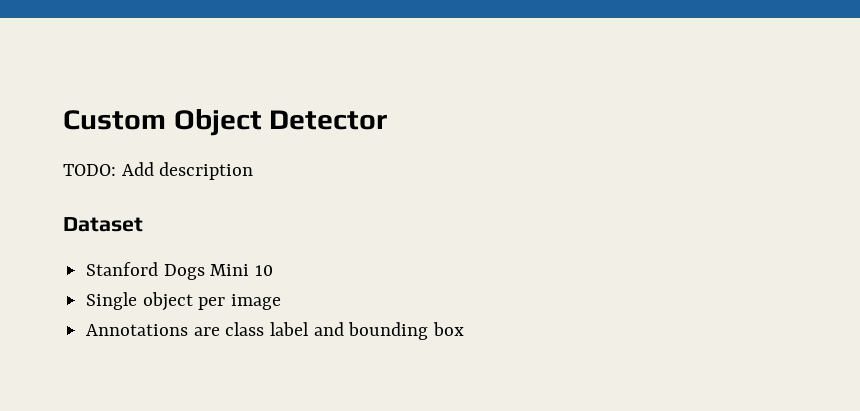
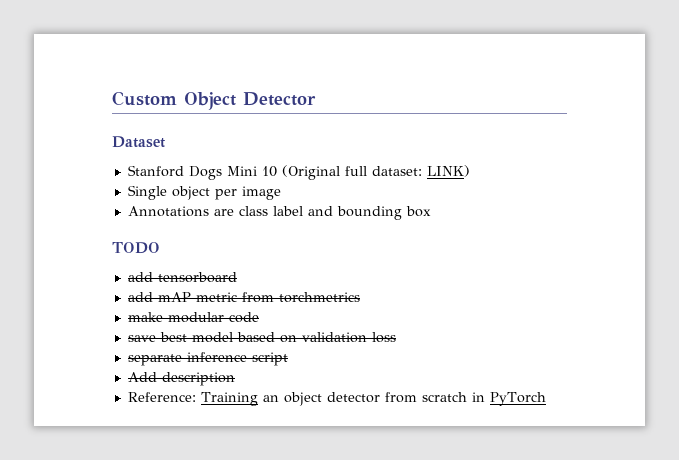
- TODO: Add description
- Stanford Dogs Mini 10
+ Stanford Dogs Mini 10 (Original full dataset: LINK)
+ TODO
+ add tensorboard
+ add mAP metric from torchmetrics
+ make modular code
+ save best model based on validation loss
+ separate inference script
+ Add description
+ Reference: Training an object detector from scratch in PyTorch

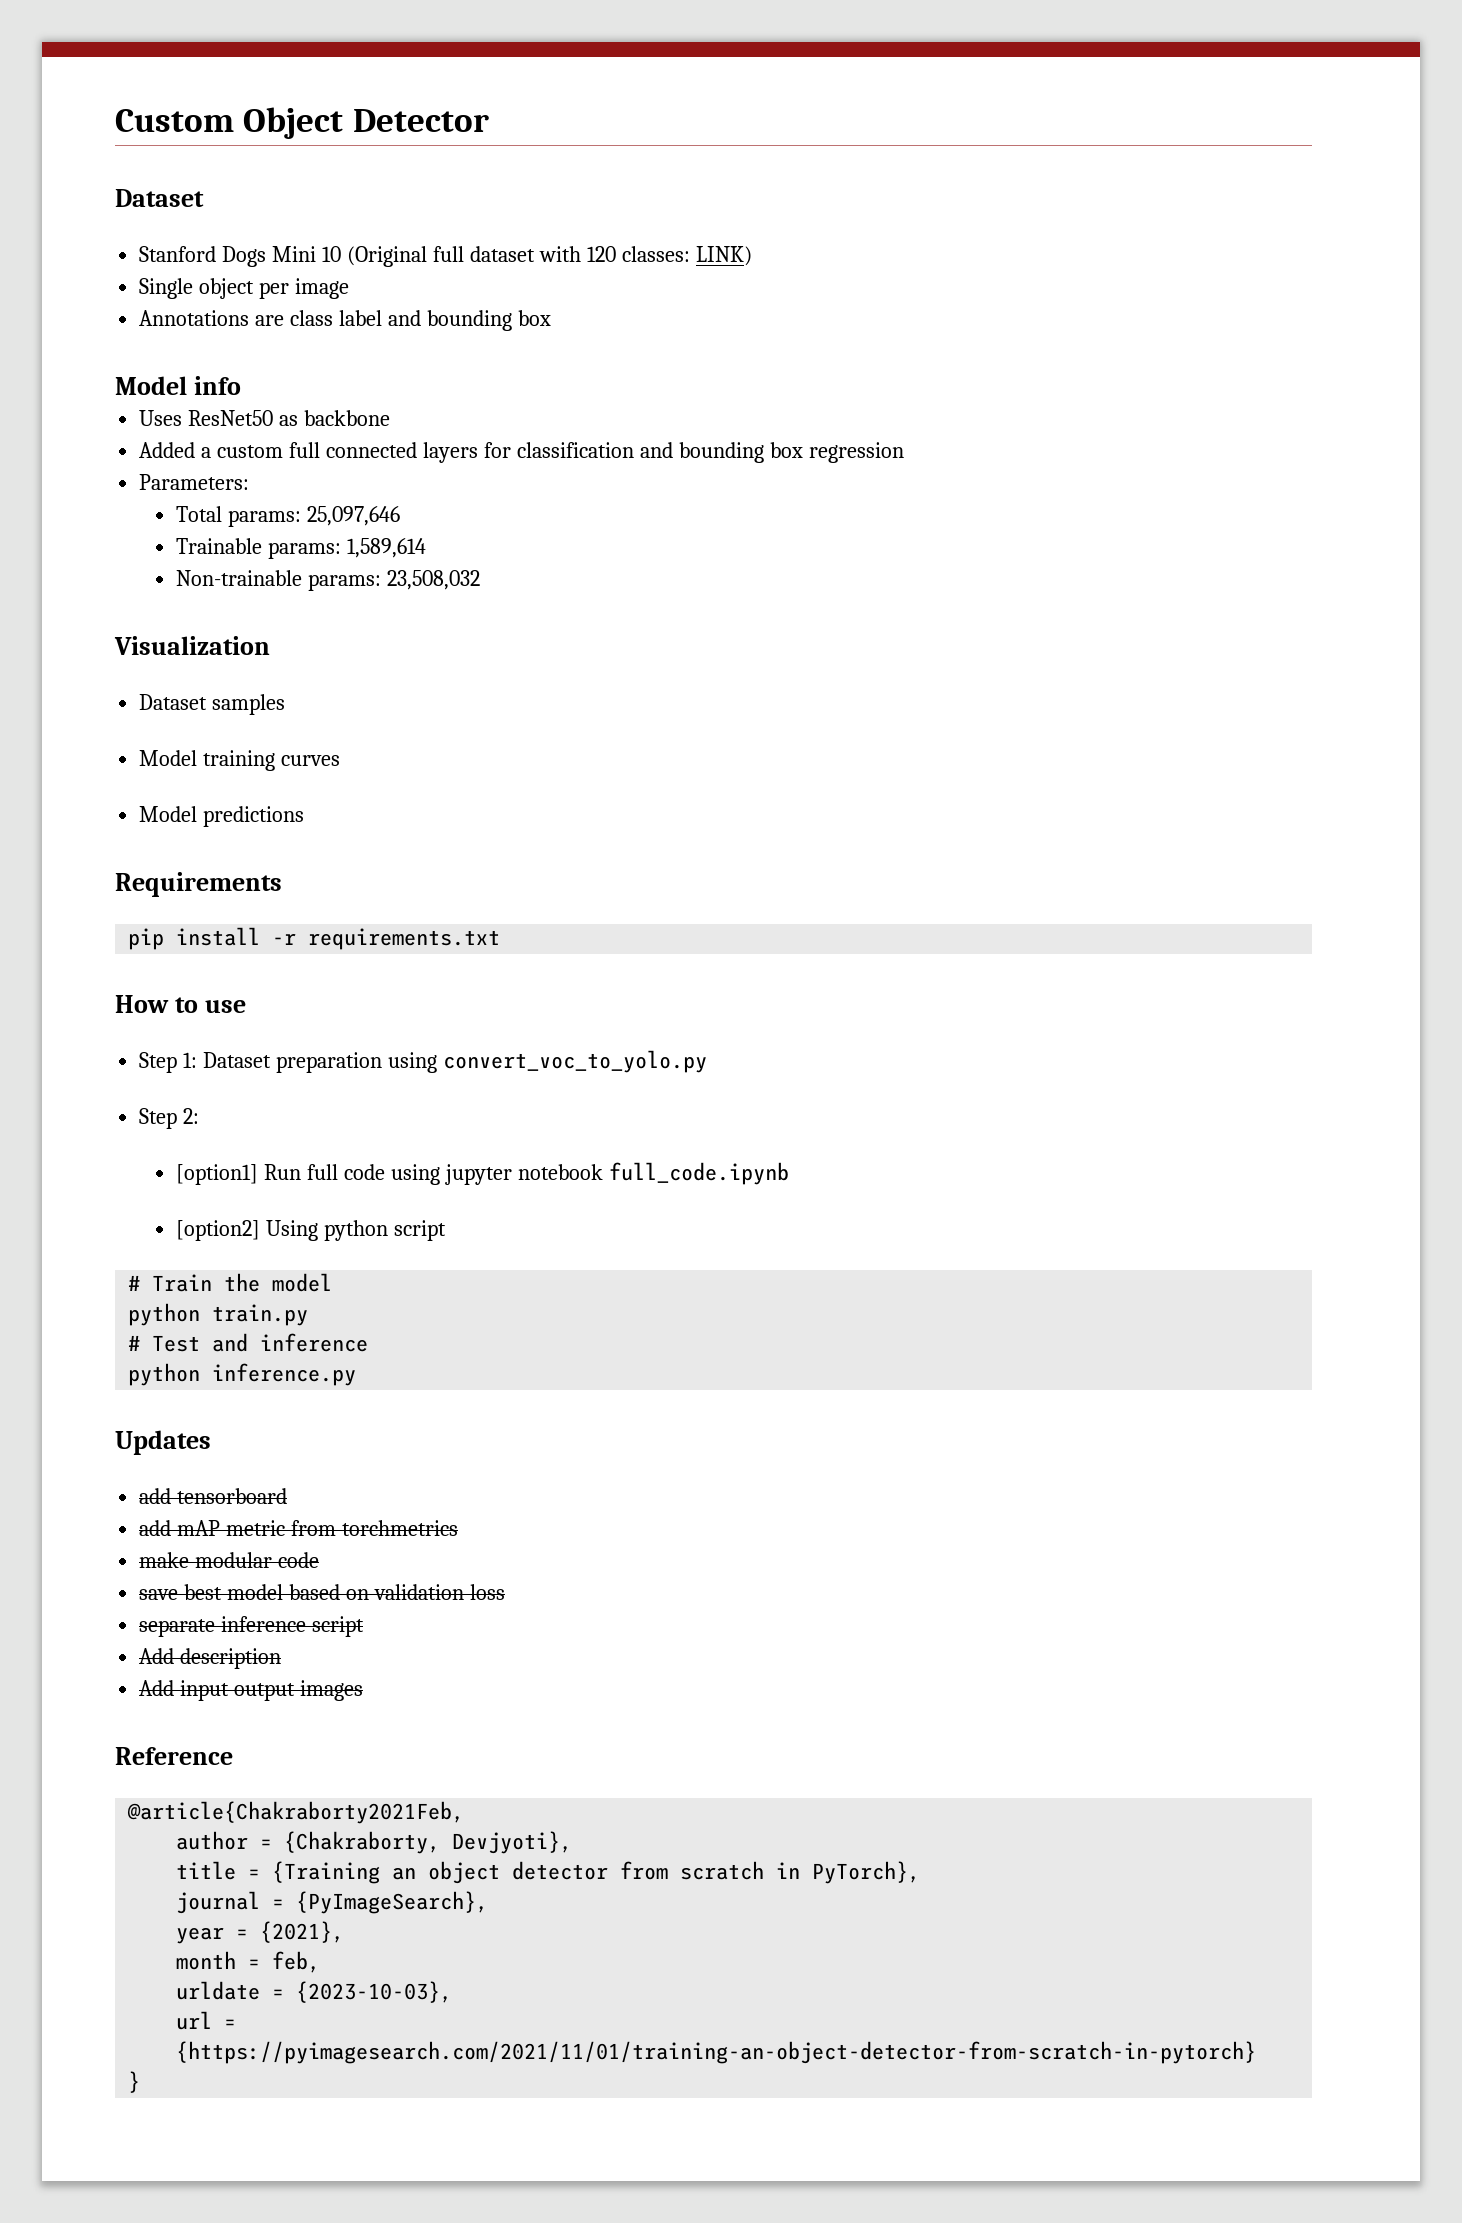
- Stanford Dogs Mini 10 (Original full dataset: LINK)
+ Stanford Dogs Mini 10 (Original full dataset with 120 classes: LINK)
- TODO
+ Model info
+ Uses ResNet50 as backbone
+ Added a custom full connected layers for classification and bounding box regression
+ Parameters:
+ Total params: 25,097,646
+ Trainable params: 1,589,614
+ Non-trainable params: 23,508,032
+ Visualization
+ Dataset samples
+ Model training curves
+ Model predictions
+ Requirements
+ pip install -r requirements.txt
+ How to use
+ Step 1: Dataset preparation using convert_voc_to_yolo.py
+ Step 2:
+ [option1] Run full code using jupyter notebook full_code.ipynb
+ [option2] Using python script
+ # Train the model
+ python train.py
+ # Test and inference
+ python inference.py
+ Updates
- Reference: Training an object detector from scratch in PyTorch
+ Add input output images
+ Reference
+ @article{Chakraborty2021Feb,
+ author = {Chakraborty, Devjyoti},
+ title = {Training an object detector from scratch in PyTorch},
+ journal = {PyImageSearch},
+ year = {2021},
+ month = feb,
+ urldate = {2023-10-03},
+ url = {https://pyimagesearch.com/2021/11/01/training-an-object-detector-from-scratch-in-pytorch}
+ }

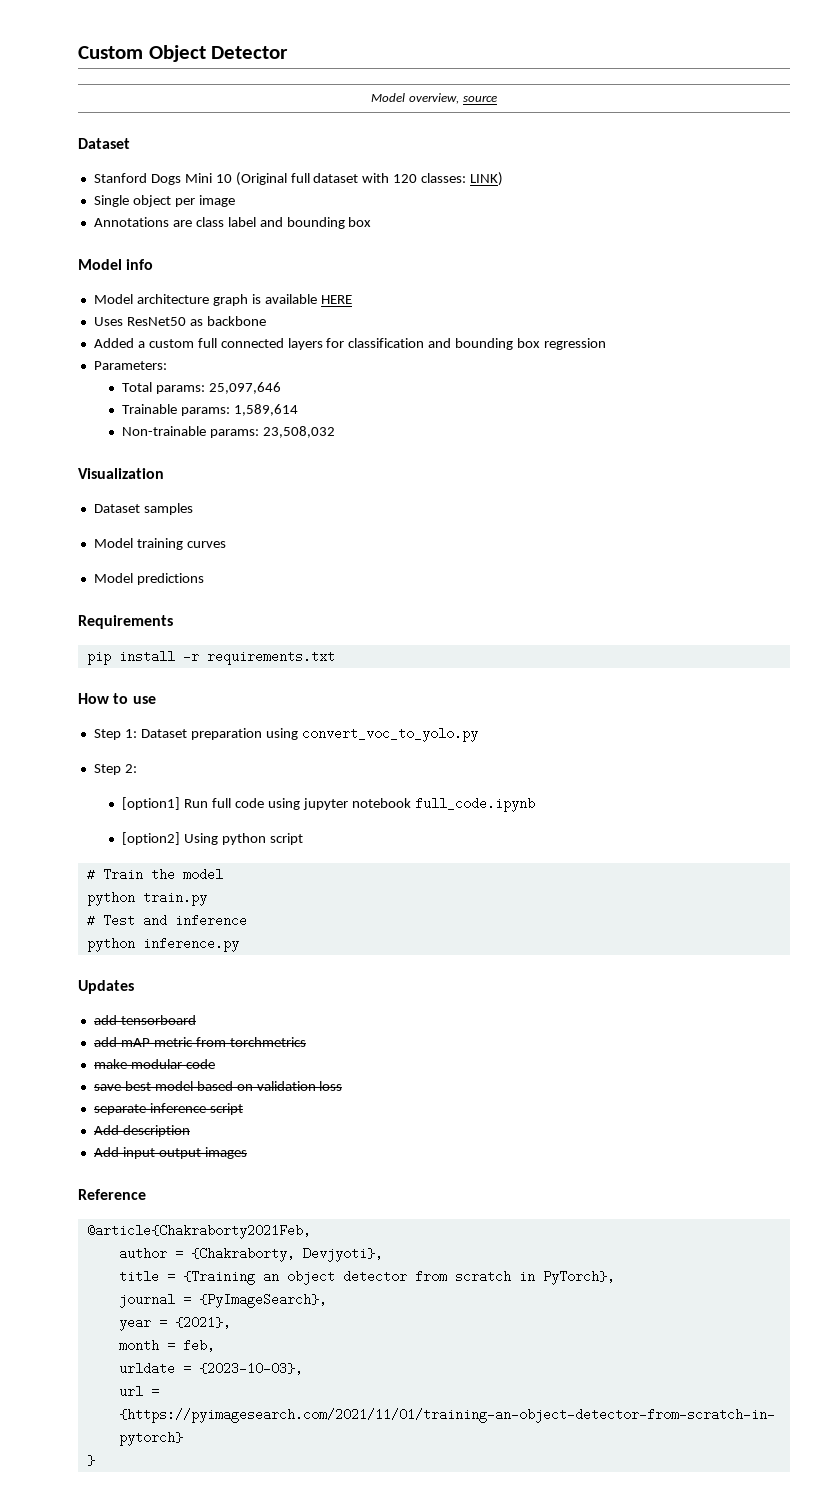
+ Model overview, source
+ Model architecture graph is available HERE

